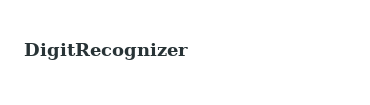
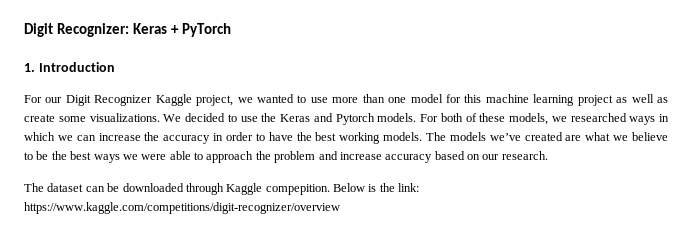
- DigitRecognizer
+ Digit Recognizer: Keras + PyTorch
+ 1. Introduction
+ For our Digit Recognizer Kaggle project, we wanted to use more than one model for this machine learning project as well as create some visualizations. We decided to use the Keras and Pytorch models. For both of these models, we researched ways in which we can increase the accuracy in order to have the best working models. The models we’ve created are what we believe to be the best ways we were able to approach the problem and increase accuracy based on our research.
+ The dataset can be downloaded through Kaggle compepition. Below is the link: https://www.kaggle.com/competitions/digit-recognizer/overview

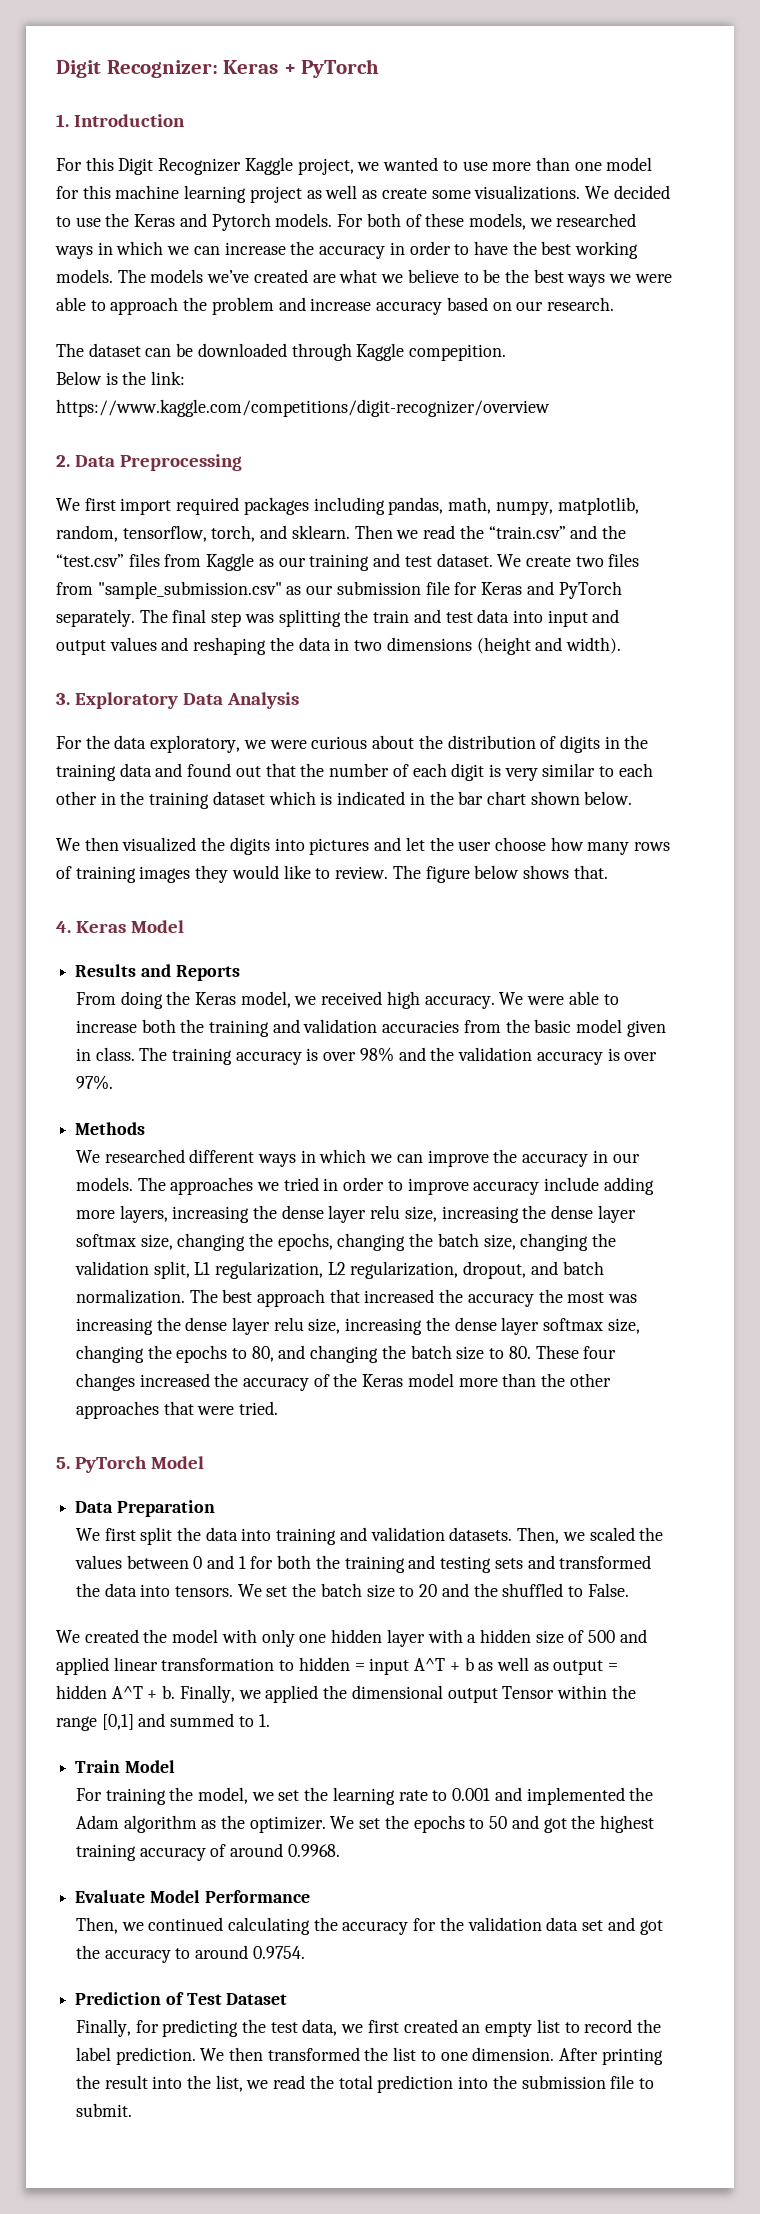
- For our Digit Recognizer Kaggle project, we wanted to use more than one model for this machine learning project as well as create some visualizations.
+ For this Digit Recognizer Kaggle project, we wanted to use more than one model for this machine learning project as well as create some visualizations.
- The dataset can be downloaded through Kaggle compepition. Below is the link: https://www.kaggle.com/competitions/digit-recognizer/overview
+ The dataset can be downloaded through Kaggle compepition.
+ Below is the link: https://www.kaggle.com/competitions/digit-recognizer/overview
+ 2. Data Preprocessing
+ We first import required packages including pandas, math, numpy, matplotlib, random, tensorflow, torch, and sklearn. Then we read the “train.csv” and the “test.csv” files from Kaggle as our training and test dataset. We create two files from "sample_submission.csv" as our submission file for Keras and PyTorch separately. The final step was splitting the train and test data into input and output values and reshaping the data in two dimensions (height and width).
+ 3. Exploratory Data Analysis
+ For the data exploratory, we were curious about the distribution of digits in the training data and found out that the number of each digit is very similar to each other in the training dataset which is indicated in the bar chart shown below.
+ We then visualized the digits into pictures and let the user choose how many rows of training images they would like to review. The figure below shows that.
+ 4. Keras Model
+ Results and Reports
+ From doing the Keras model, we received high accuracy. We were able to increase both the training and validation accuracies from the basic model given in class. The training accuracy is over 98% and the validation accuracy is over 97%.
+ Methods
+ We researched different ways in which we can improve the accuracy in our models. The approaches we tried in order to improve accuracy include adding more layers, increasing the dense layer relu size, increasing the dense layer softmax size, changing the epochs, changing the batch size, changing the validation split, L1 regularization, L2 regularization, dropout, and batch normalization. The best approach that increased the accuracy the most was increasing the dense layer relu size, increasing the dense layer softmax size, changing the epochs to 80, and changing the batch size to 80. These four changes increased the accuracy of the Keras model more than the other approaches that were tried.
+ 5. PyTorch Model
+ Data Preparation
+ We first split the data into training and validation datasets. Then, we scaled the values between 0 and 1 for both the training and testing sets and transformed the data into tensors. We set the batch size to 20 and the shuffled to False.
+ We created the model with only one hidden layer with a hidden size of 500 and applied linear transformation to hidden = input A^T + b as well as output = hidden A^T + b. Finally, we applied the dimensional output Tensor within the range [0,1] and summed to 1.
+ Train Model
+ For training the model, we set the learning rate to 0.001 and implemented the Adam algorithm as the optimizer. We set the epochs to 50 and got the highest training accuracy of around 0.9968.
+ Evaluate Model Performance
+ Then, we continued calculating the accuracy for the validation data set and got the accuracy to around 0.9754.
+ Prediction of Test Dataset
+ Finally, for predicting the test data, we first created an empty list to record the label prediction. We then transformed the list to one dimension. After printing the result into the list, we read the total prediction into the submission file to submit.

